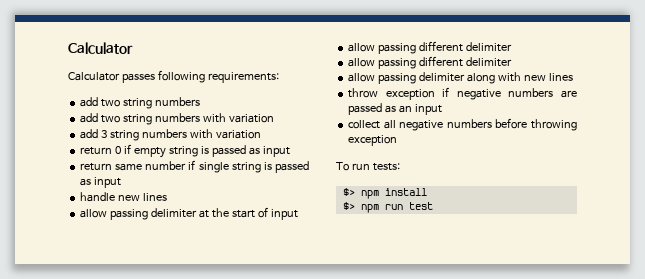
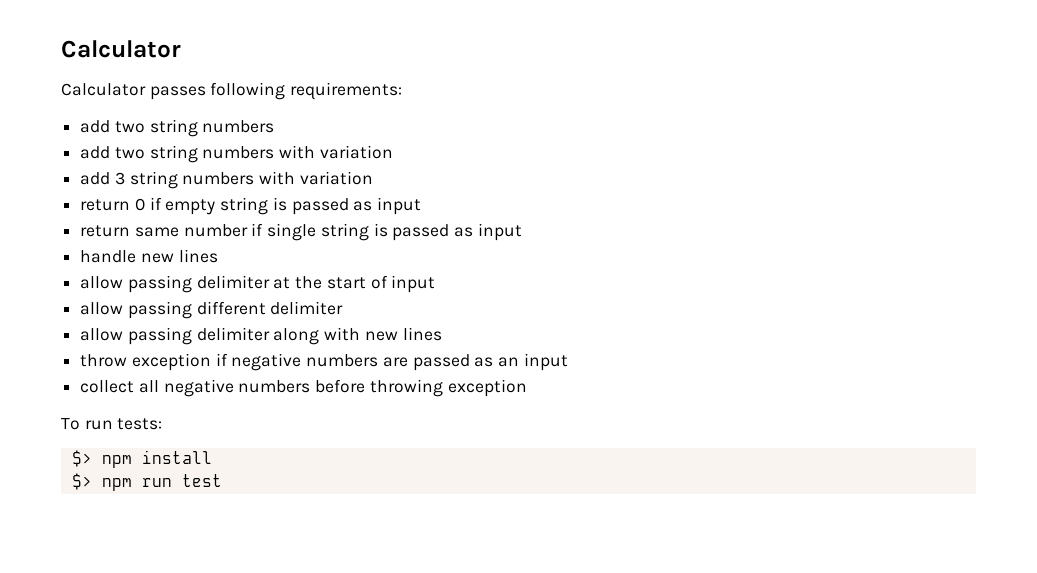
  allow passing delimiter at the start of input
- allow passing different delimiter

